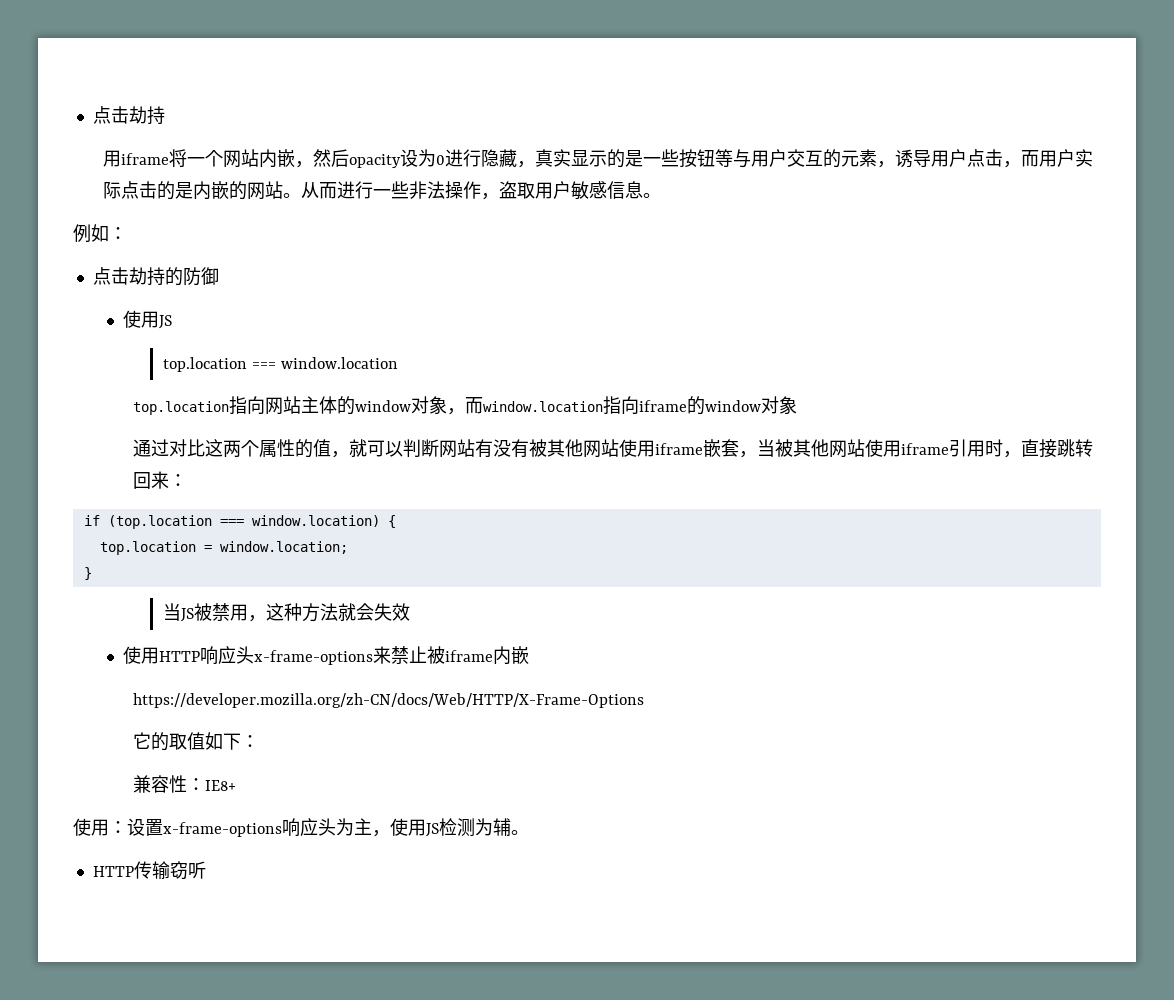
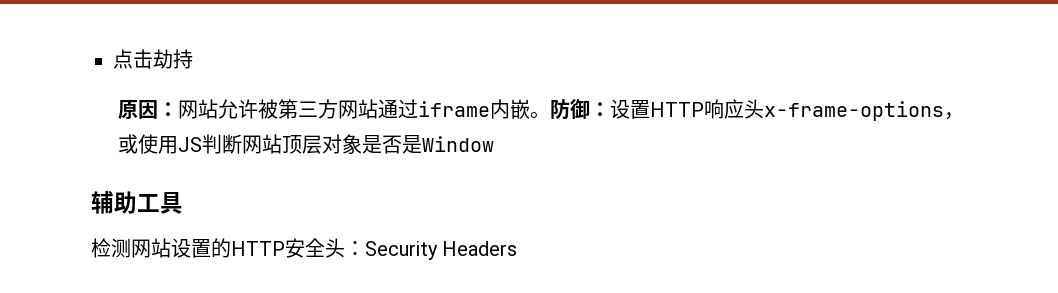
- 用iframe将一个网站内嵌，然后opacity设为0进行隐藏，真实显示的是一些按钮等与用户交互的元素，诱导用户点击，而用户实际点击的是内嵌的网站。从而进行一些非法操作，盗取用户敏感信息。
- 例如：
- 点击劫持的防御
- 使用JS
- top.location === window.location
- top.location指向网站主体的window对象，而window.location指向iframe的window对象
- 通过对比这两个属性的值，就可以判断网站有没有被其他网站使用iframe嵌套，当被其他网站使用iframe引用时，直接跳转回来：
- if (top.location === window.location) {
- top.location = window.location;
- }
- 当JS被禁用，这种方法就会失效
- 使用HTTP响应头x-frame-options来禁止被iframe内嵌
- https://developer.mozilla.org/zh-CN/docs/Web/HTTP/X-Frame-Options
- 它的取值如下：
- 兼容性：IE8+
- 使用：设置x-frame-options响应头为主，使用JS检测为辅。
- HTTP传输窃听
+ 原因：网站允许被第三方网站通过iframe内嵌。防御：设置HTTP响应头x-frame-options，或使用JS判断网站顶层对象是否是Window
+ 辅助工具
+ 检测网站设置的HTTP安全头：Security Headers

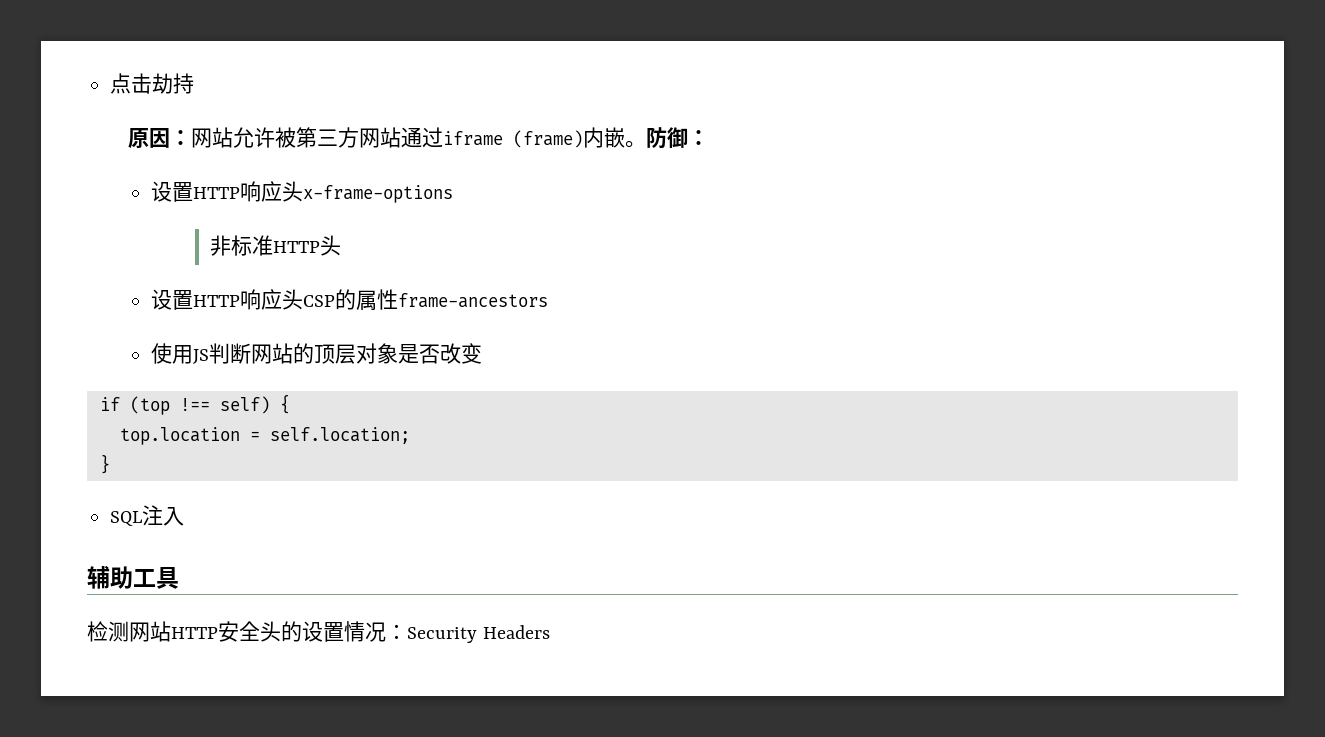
- 原因：网站允许被第三方网站通过iframe内嵌。
+ 原因：网站允许被第三方网站通过iframe (frame)内嵌。
- 防御：设置HTTP响应头x-frame-options，或使用JS判断网站顶层对象是否是Window
+ 防御：
+ 设置HTTP响应头x-frame-options
+ 非标准HTTP头
+ 设置HTTP响应头CSP的属性frame-ancestors
+ 使用JS判断网站的顶层对象是否改变
+ if (top !== self) {
+ top.location = self.location;
+ }
+ SQL注入
- 检测网站设置的HTTP安全头：Security Headers
+ 检测网站HTTP安全头的设置情况：Security Headers

